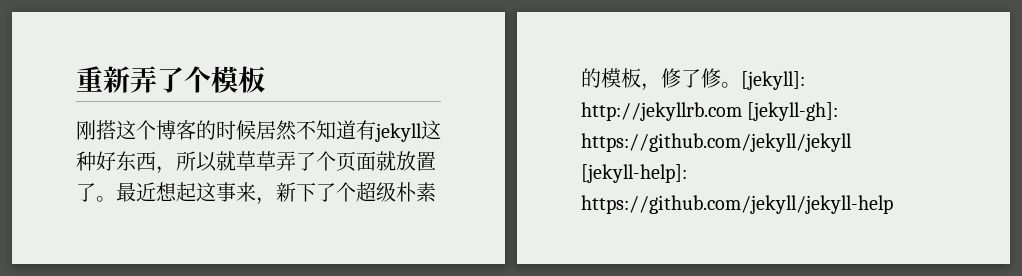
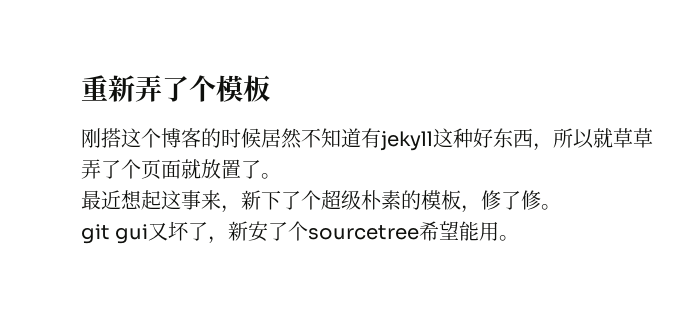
- 刚搭这个博客的时候居然不知道有jekyll这种好东西，所以就草草弄了个页面就放置了。最近想起这事来，新下了个超级朴素的模板，修了修。[jekyll]: http://jekyllrb.com [jekyll-gh]: https://github.com/jekyll/jekyll [jekyll-help]: https://github.com/jekyll/jekyll-help
+ 刚搭这个博客的时候居然不知道有jekyll这种好东西，所以就草草弄了个页面就放置了。
+ 最近想起这事来，新下了个超级朴素的模板，修了修。
+ git gui又坏了，新安了个sourcetree希望能用。

